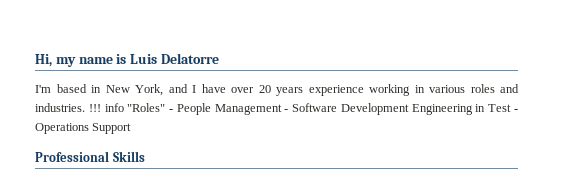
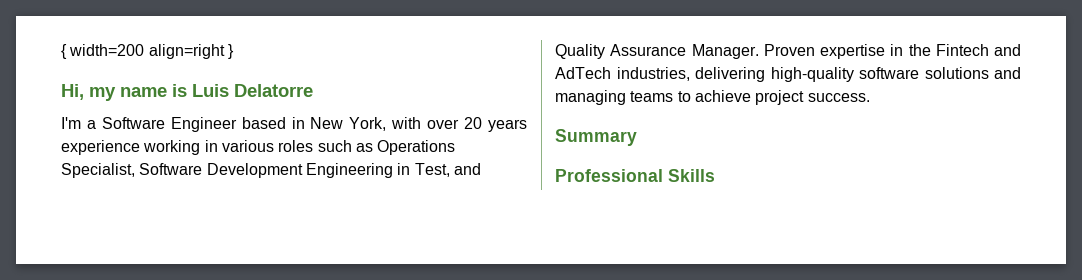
+ { width=200 align=right }
- I'm based in New York, and I have over 20 years experience working in various roles and industries. !!! info "Roles" - People Management - Software Development Engineering in Test - Operations Support
+ I'm a Software Engineer based in New York, with over 20 years experience working in various roles such as Operations Specialist, Software Development Engineering in Test, and Quality Assurance Manager. Proven expertise in the Fintech and AdTech industries, delivering high-quality software solutions and managing teams to achieve project success.
+ Summary

